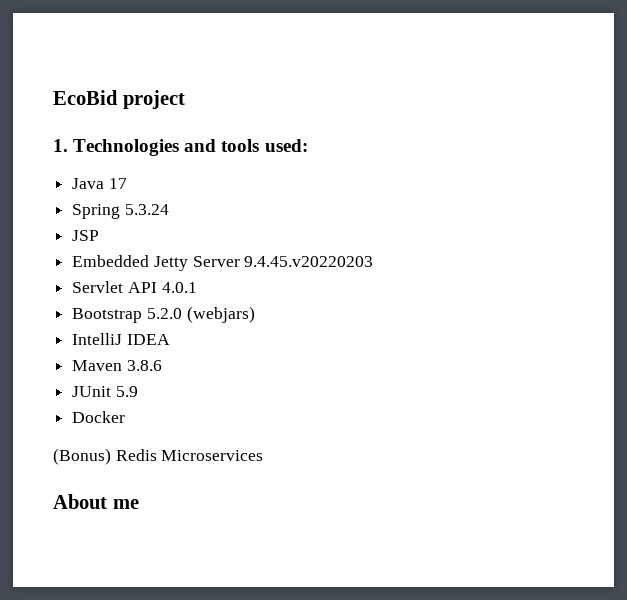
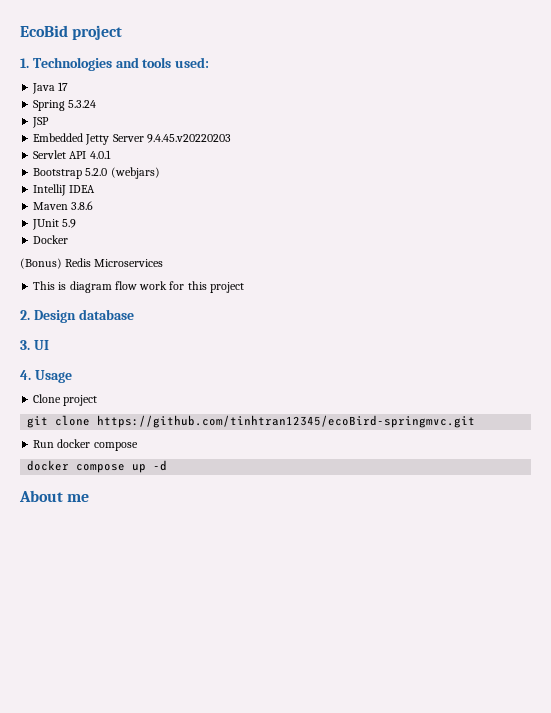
+ This is diagram flow work for this project
+ 2. Design database
+ 3. UI
+ 4. Usage
+ Clone project
+ git clone https://github.com/tinhtran12345/ecoBird-springmvc.git
+ Run docker compose
+ docker compose up -d

